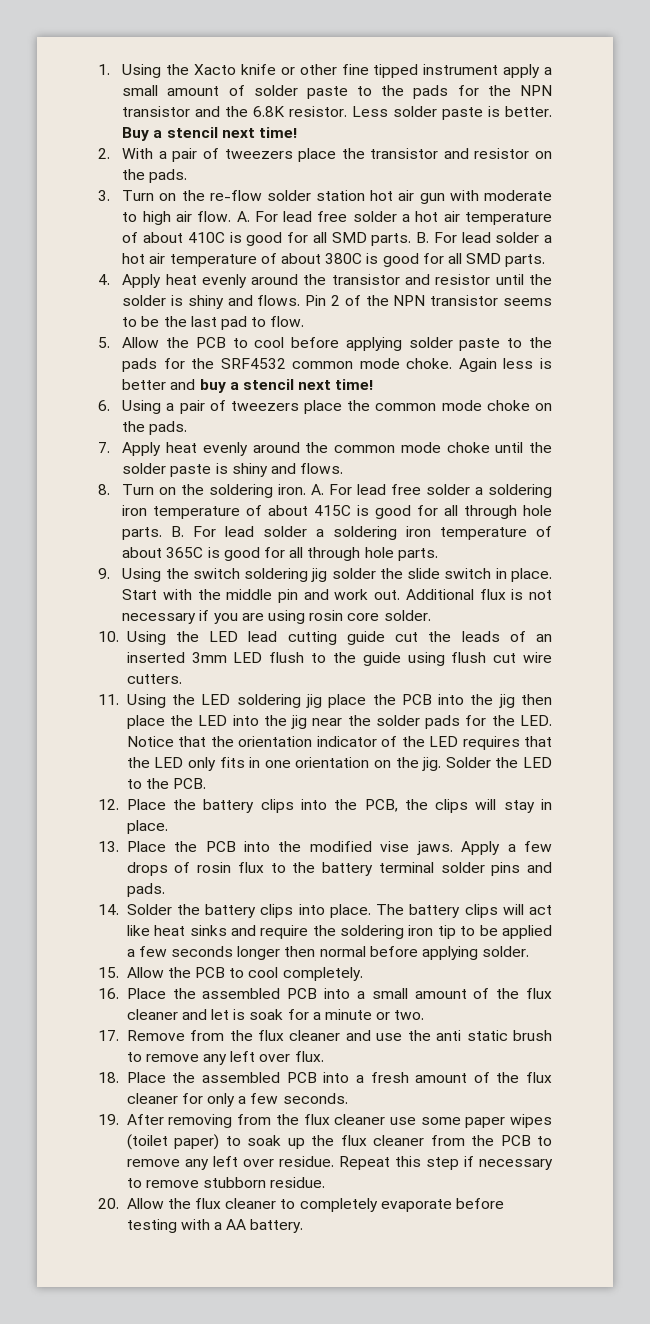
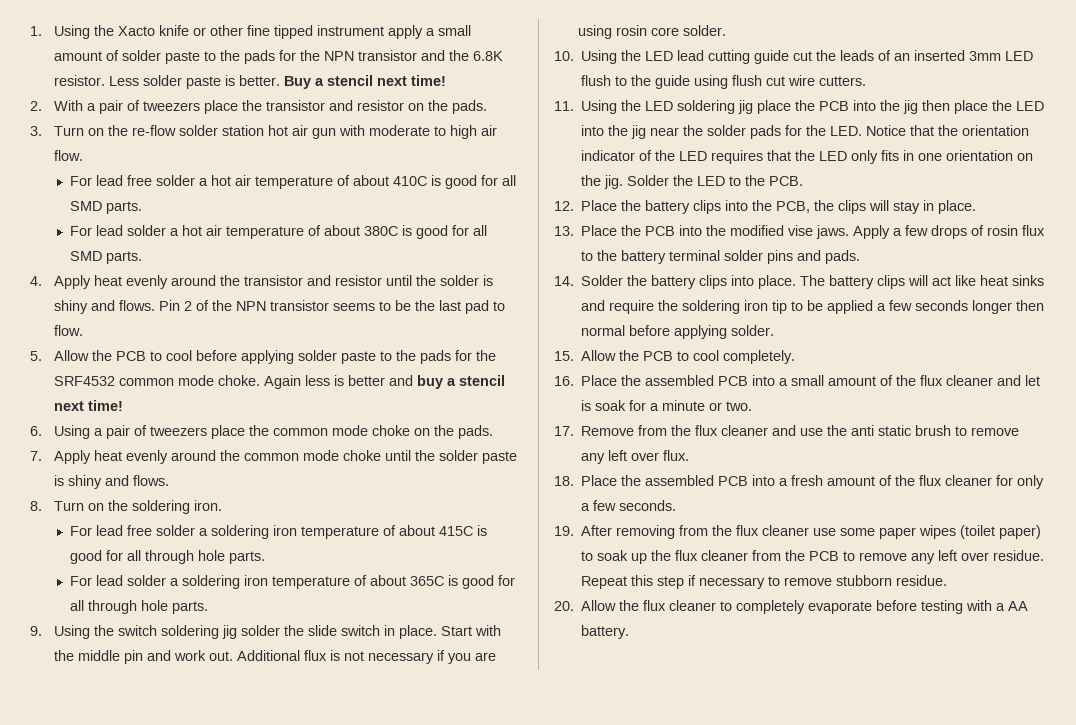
- 3. Turn on the re-flow solder station hot air gun with moderate to high air flow. A. For lead free solder a hot air temperature of about 410C is good for all SMD parts. B. For lead solder a hot air temperature of about 380C is good for all SMD parts.
+ 3. Turn on the re-flow solder station hot air gun with moderate to high air flow.
+ For lead free solder a hot air temperature of about 410C is good for all SMD parts.
+ For lead solder a hot air temperature of about 380C is good for all SMD parts.
- 8. Turn on the soldering iron. A. For lead free solder a soldering iron temperature of about 415C is good for all through hole parts. B. For lead solder a soldering iron temperature of about 365C is good for all through hole parts.
+ 8. Turn on the soldering iron.
+ For lead free solder a soldering iron temperature of about 415C is good for all through hole parts.
+ For lead solder a soldering iron temperature of about 365C is good for all through hole parts.

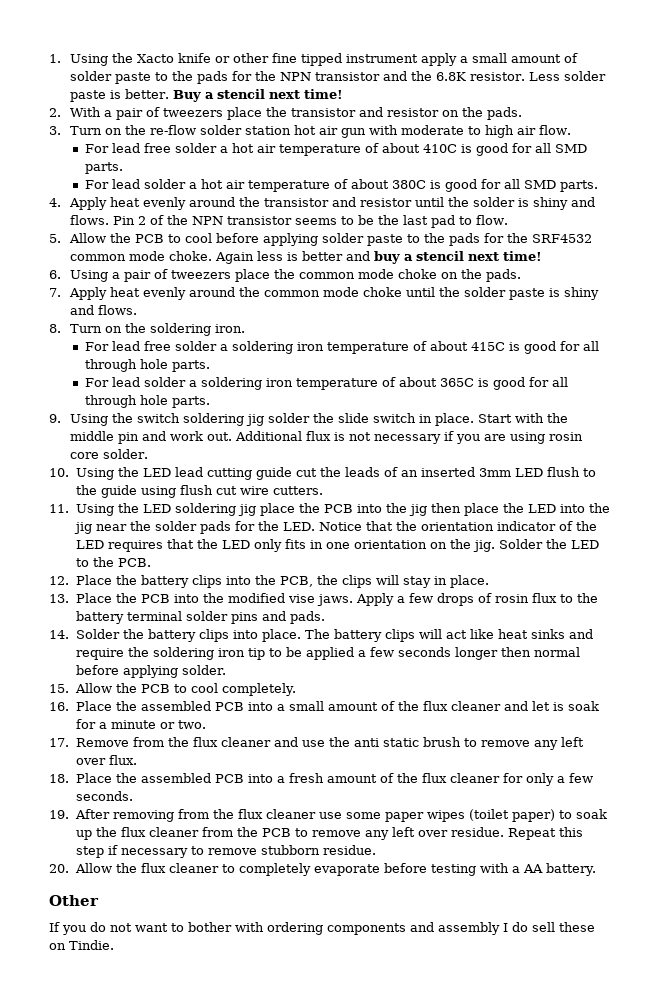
+ Other
+ If you do not want to bother with ordering components and assembly I do sell these on Tindie.

